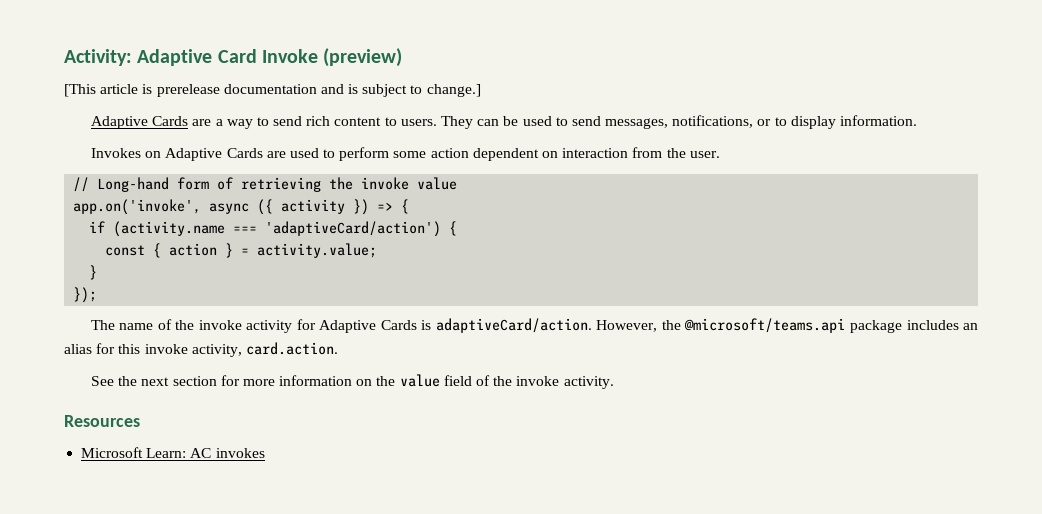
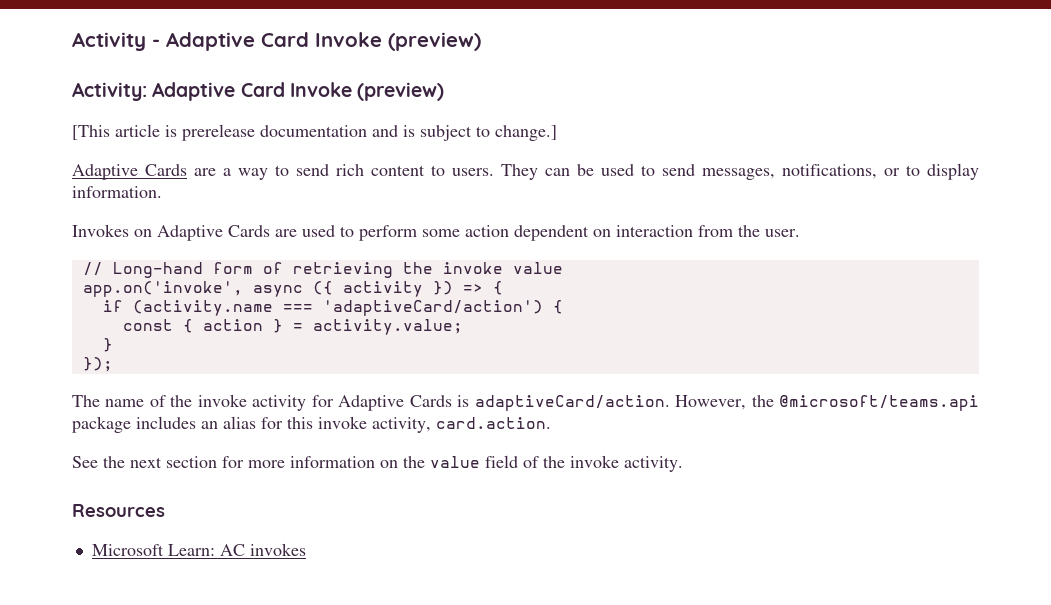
+ Activity - Adaptive Card Invoke (preview)

